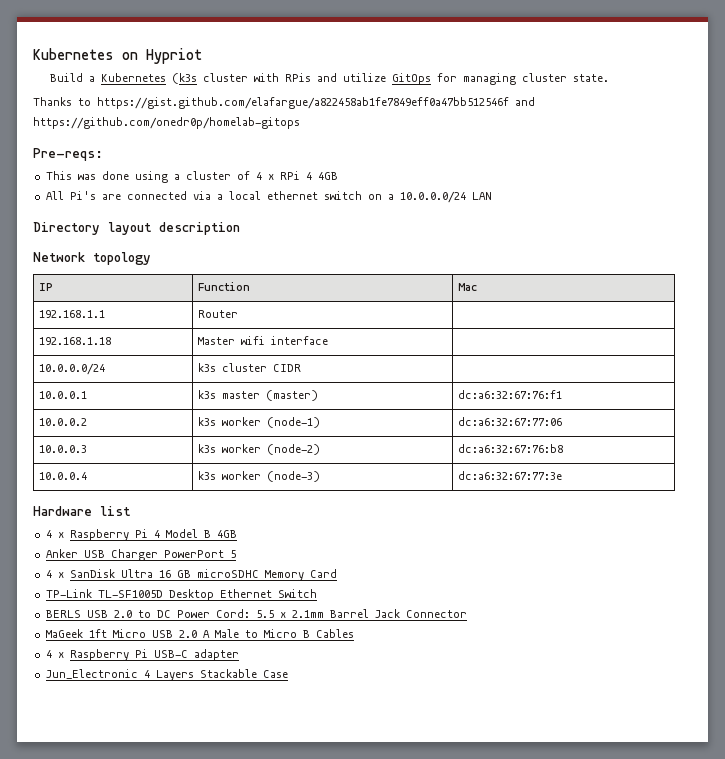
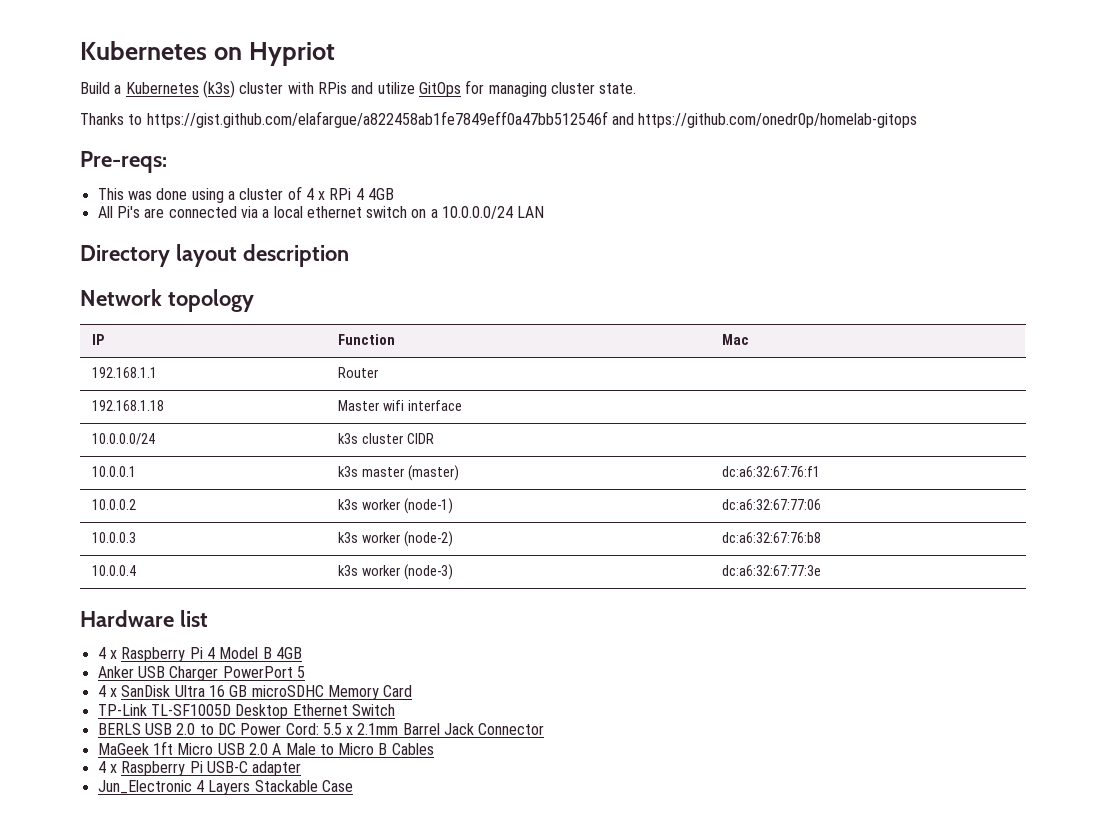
- Build a Kubernetes (k3s cluster with RPis and utilize GitOps for managing cluster state.
+ Build a Kubernetes (k3s) cluster with RPis and utilize GitOps for managing cluster state.

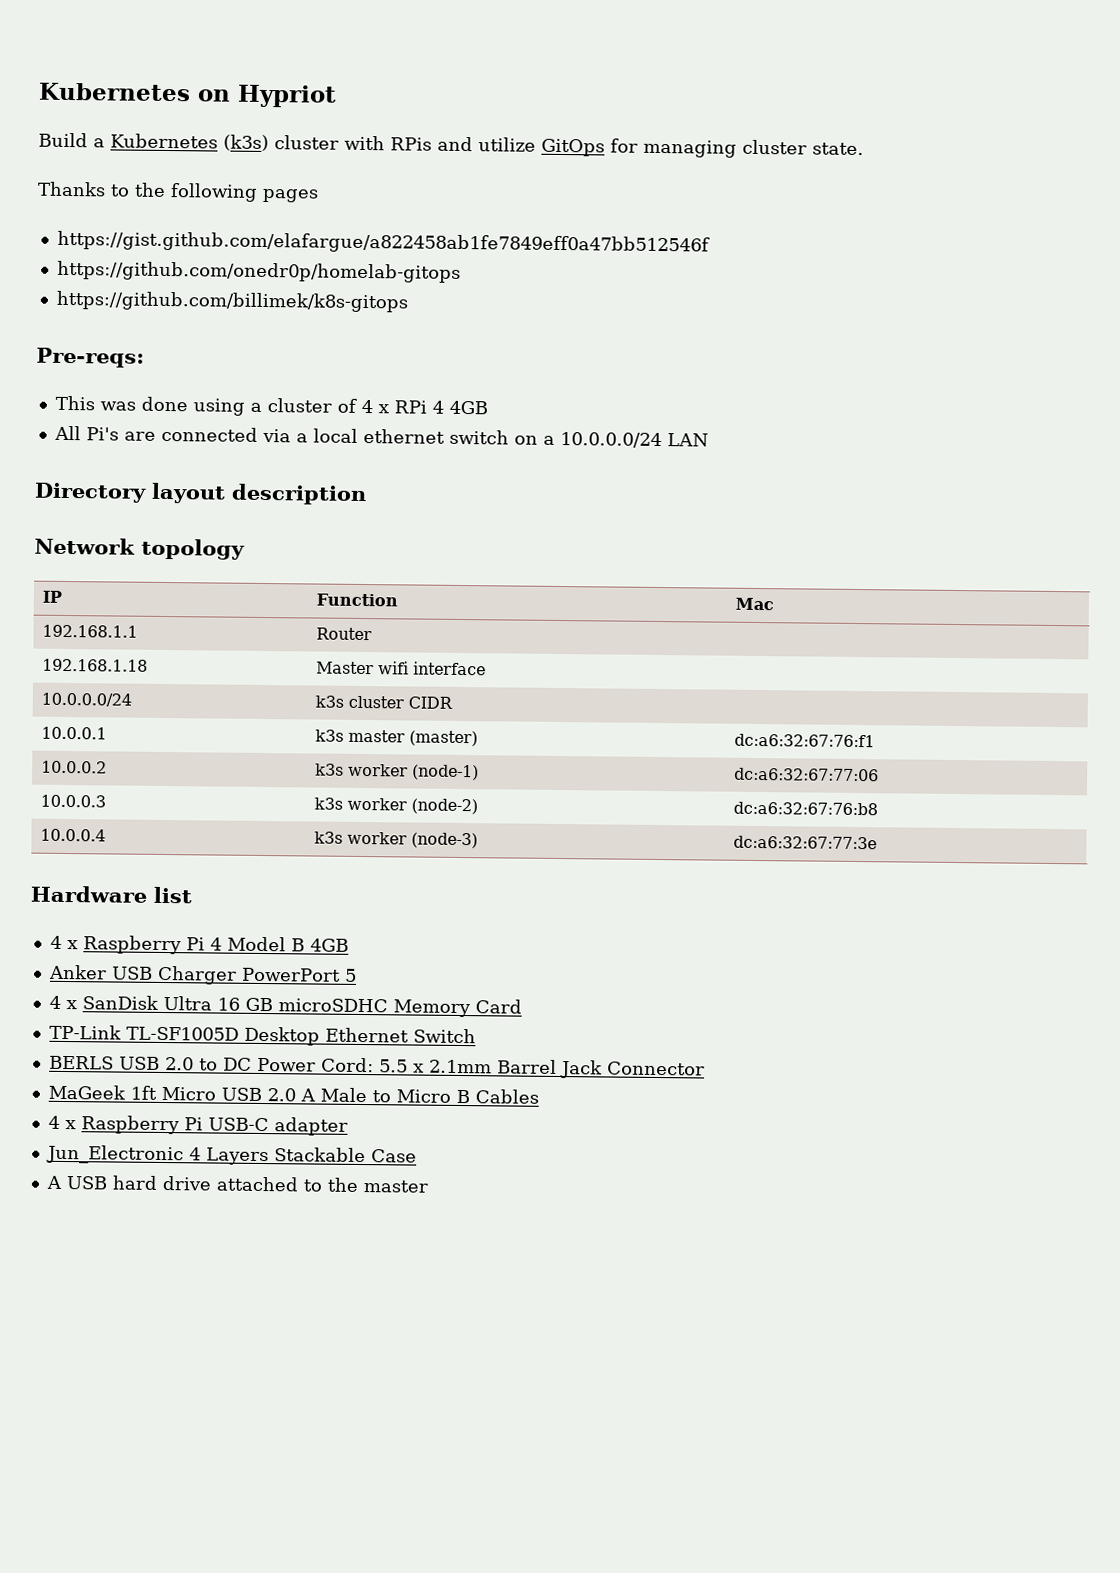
- Thanks to https://gist.github.com/elafargue/a822458ab1fe7849eff0a47bb512546f and https://github.com/onedr0p/homelab-gitops
+ Thanks to the following pages
+ https://gist.github.com/elafargue/a822458ab1fe7849eff0a47bb512546f
+ https://github.com/onedr0p/homelab-gitops
+ https://github.com/billimek/k8s-gitops
+ A USB hard drive attached to the master

